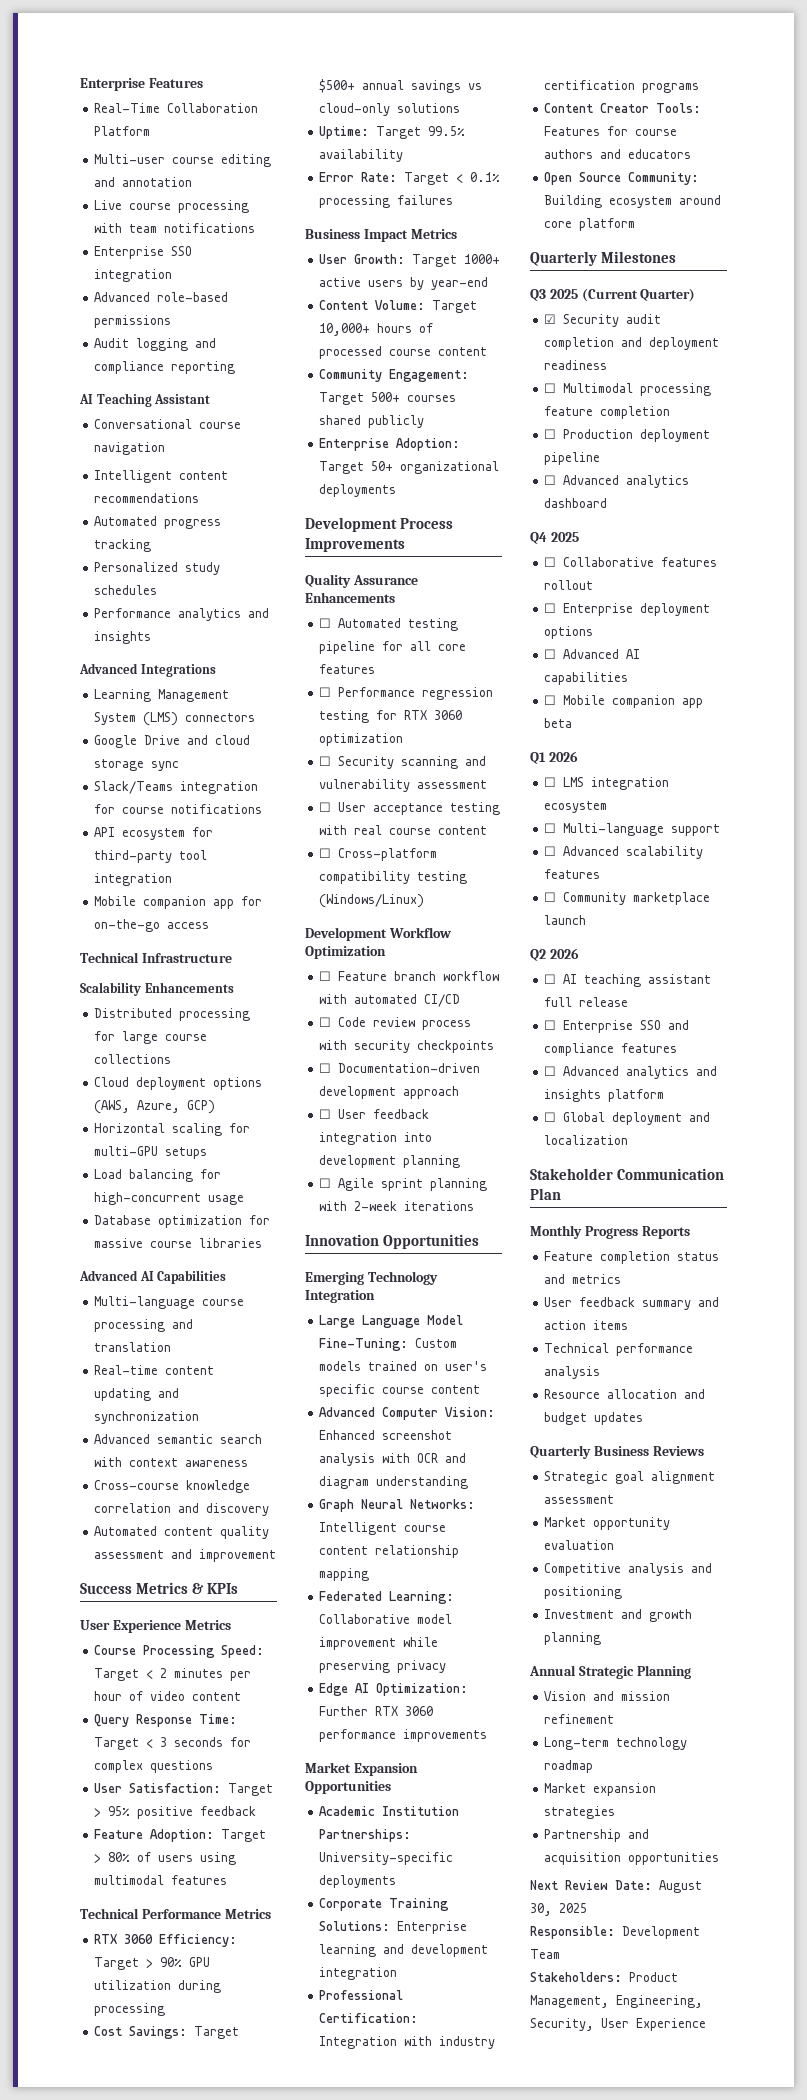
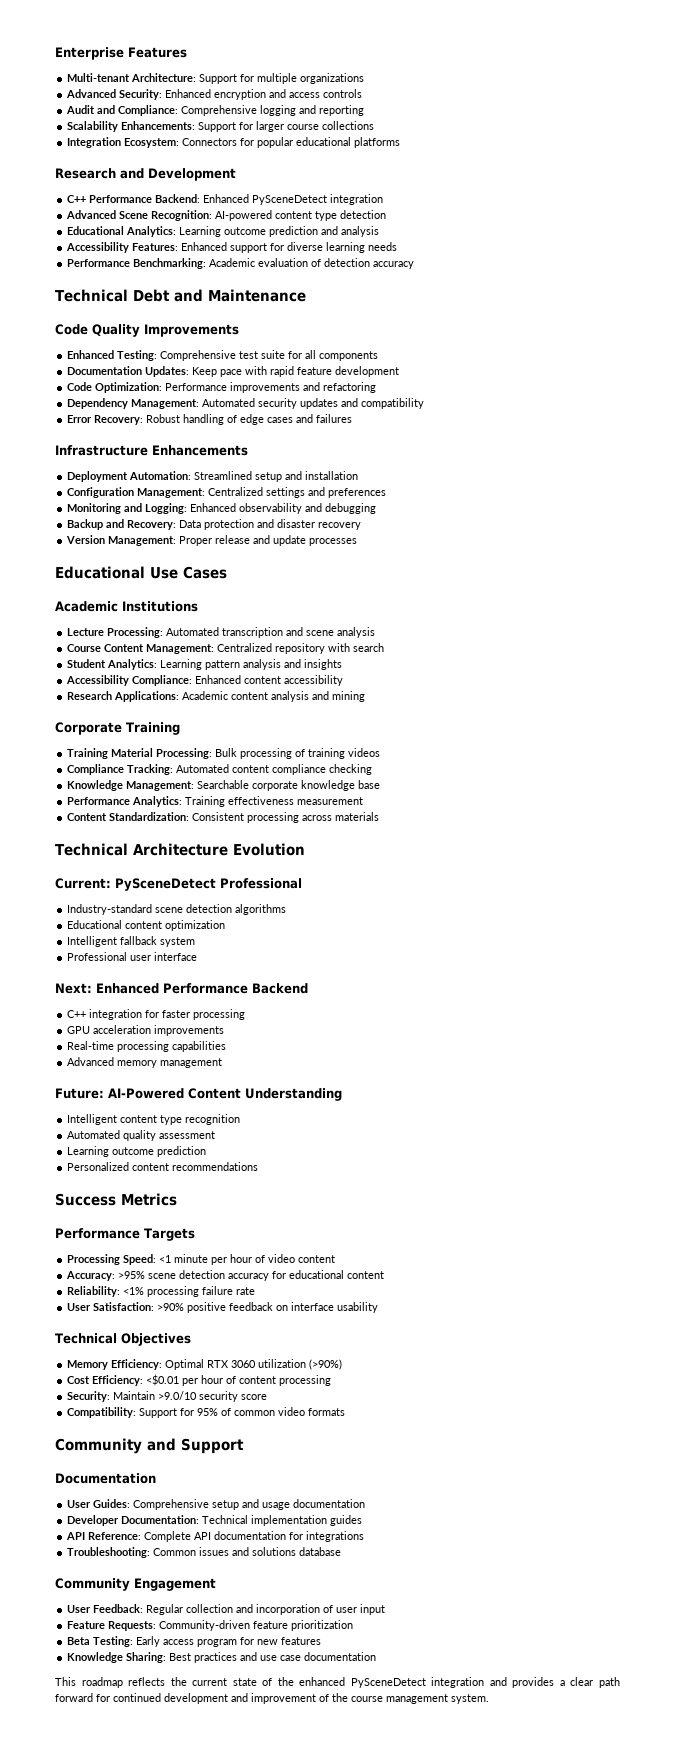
- Real-Time Collaboration Platform
- Multi-user course editing and annotation
- Live course processing with team notifications
- Enterprise SSO integration
- Advanced role-based permissions
- Audit logging and compliance reporting
- AI Teaching Assistant
- Conversational course navigation
+ Multi-tenant Architecture: Support for multiple organizations
+ Advanced Security: Enhanced encryption and access controls
+ Audit and Compliance: Comprehensive logging and reporting
+ Scalability Enhancements: Support for larger course collections
+ Integration Ecosystem: Connectors for popular educational platforms
+ Research and Development
+ C++ Performance Backend: Enhanced PySceneDetect integration
+ Advanced Scene Recognition: AI-powered content type detection
+ Educational Analytics: Learning outcome prediction and analysis
+ Accessibility Features: Enhanced support for diverse learning needs
+ Performance Benchmarking: Academic evaluation of detection accuracy
+ Technical Debt and Maintenance
+ Code Quality Improvements
+ Enhanced Testing: Comprehensive test suite for all components
+ Documentation Updates: Keep pace with rapid feature development
+ Code Optimization: Performance improvements and refactoring
+ Dependency Management: Automated security updates and compatibility
+ Error Recovery: Robust handling of edge cases and failures
+ Infrastructure Enhancements
+ Deployment Automation: Streamlined setup and installation
+ Configuration Management: Centralized settings and preferences
+ Monitoring and Logging: Enhanced observability and debugging
+ Backup and Recovery: Data protection and disaster recovery
+ Version Management: Proper release and update processes
+ Educational Use Cases
+ Academic Institutions
+ Lecture Processing: Automated transcription and scene analysis
+ Course Content Management: Centralized repository with search
+ Student Analytics: Learning pattern analysis and insights
+ Accessibility Compliance: Enhanced content accessibility
+ Research Applications: Academic content analysis and mining
+ Corporate Training
+ Training Material Processing: Bulk processing of training videos
+ Compliance Tracking: Automated content compliance checking
+ Knowledge Management: Searchable corporate knowledge base
+ Performance Analytics: Training effectiveness measurement
+ Content Standardization: Consistent processing across materials
+ Technical Architecture Evolution
+ Current: PySceneDetect Professional
+ Industry-standard scene detection algorithms
+ Educational content optimization
+ Intelligent fallback system
+ Professional user interface
+ Next: Enhanced Performance Backend
+ C++ integration for faster processing
+ GPU acceleration improvements
+ Real-time processing capabilities
+ Advanced memory management
+ Future: AI-Powered Content Understanding
- Intelligent content recommendations
- Automated progress tracking
- Personalized study schedules
- Performance analytics and insights
- Advanced Integrations
- Learning Management System (LMS) connectors
- Google Drive and cloud storage sync
- Slack/Teams integration for course notifications
- API ecosystem for third-party tool integration
- Mobile companion app for on-the-go access
- Technical Infrastructure
- Scalability Enhancements
- Distributed processing for large course collections
- Cloud deployment options (AWS, Azure, GCP)
- Horizontal scaling for multi-GPU setups
- Load balancing for high-concurrent usage
- Database optimization for massive course libraries
- Advanced AI Capabilities
- Multi-language course processing and translation
- Real-time content updating and synchronization
- Advanced semantic search with context awareness
- Cross-course knowledge correlation and discovery
- Automated content quality assessment and improvement
- Success Metrics & KPIs
- User Experience Metrics
- Course Processing Speed: Target < 2 minutes per hour of video content
+ Intelligent content type recognition
+ Automated quality assessment
+ Learning outcome prediction
+ Personalized content recommendations
+ Success Metrics
+ Performance Targets
+ Processing Speed: <1 minute per hour of video content
- Query Response Time: Target < 3 seconds for complex questions
+ Accuracy: >95% scene detection accuracy for educational content
+ Reliability: <1% processing failure rate
- User Satisfaction: Target > 95% positive feedback
- Feature Adoption: Target > 80% of users using multimodal features
- Technical Performance Metrics
- RTX 3060 Efficiency: Target > 90% GPU utilization during processing
- Cost Savings: Target $500+ annual savings vs cloud-only solutions
- Uptime: Target 99.5% availability
- Error Rate: Target < 0.1% processing failures
- Business Impact Metrics
- User Growth: Target 1000+ active users by year-end
- Content Volume: Target 10,000+ hours of processed course content
- Community Engagement: Target 500+ courses shared publicly
- Enterprise Adoption: Target 50+ organizational deployments
- Development Process Improvements
- Quality Assurance Enhancements
- ☐ Automated testing pipeline for all core features
- ☐ Performance regression testing for RTX 3060 optimization
- ☐ Security scanning and vulnerability assessment
- ☐ User acceptance testing with real course content
- ☐ Cross-platform compatibility testing (Windows/Linux)
- Development Workflow Optimization
- ☐ Feature branch workflow with automated CI/CD
- ☐ Code review process with security checkpoints
- ☐ Documentation-driven development approach
- ☐ User feedback integration into development planning
- ☐ Agile sprint planning with 2-week iterations
- Innovation Opportunities
- Emerging Technology Integration
- Large Language Model Fine-Tuning: Custom models trained on user's specific course content
- Advanced Computer Vision: Enhanced screenshot analysis with OCR and diagram understanding
- Graph Neural Networks: Intelligent course content relationship mapping
- Federated Learning: Collaborative model improvement while preserving privacy
- Edge AI Optimization: Further RTX 3060 performance improvements
- Market Expansion Opportunities
- Academic Institution Partnerships: University-specific deployments
- Corporate Training Solutions: Enterprise learning and development integration
- Professional Certification: Integration with industry certification programs
- Content Creator Tools: Features for course authors and educators
- Open Source Community: Building ecosystem around core platform
- Quarterly Milestones
- Q3 2025 (Current Quarter)
- ☑ Security audit completion and deployment readiness
- ☐ Multimodal processing feature completion
- ☐ Production deployment pipeline
- ☐ Advanced analytics dashboard
- Q4 2025
- ☐ Collaborative features rollout
- ☐ Enterprise deployment options
- ☐ Advanced AI capabilities
- ☐ Mobile companion app beta
- Q1 2026
- ☐ LMS integration ecosystem
- ☐ Multi-language support
- ☐ Advanced scalability features
- ☐ Community marketplace launch
- Q2 2026
- ☐ AI teaching assistant full release
- ☐ Enterprise SSO and compliance features
- ☐ Advanced analytics and insights platform
- ☐ Global deployment and localization
- Stakeholder Communication Plan
- Monthly Progress Reports
- Feature completion status and metrics
- User feedback summary and action items
- Technical performance analysis
- Resource allocation and budget updates
- Quarterly Business Reviews
- Strategic goal alignment assessment
- Market opportunity evaluation
- Competitive analysis and positioning
- Investment and growth planning
- Annual Strategic Planning
- Vision and mission refinement
- Long-term technology roadmap
- Market expansion strategies
- Partnership and acquisition opportunities
- Next Review Date: August 30, 2025
- Responsible: Development Team
- Stakeholders: Product Management, Engineering, Security, User Experience
+ User Satisfaction: >90% positive feedback on interface usability
+ Technical Objectives
+ Memory Efficiency: Optimal RTX 3060 utilization (>90%)
+ Cost Efficiency: <$0.01 per hour of content processing
+ Security: Maintain >9.0/10 security score
+ Compatibility: Support for 95% of common video formats
+ Community and Support
+ Documentation
+ User Guides: Comprehensive setup and usage documentation
+ Developer Documentation: Technical implementation guides
+ API Reference: Complete API documentation for integrations
+ Troubleshooting: Common issues and solutions database
+ Community Engagement
+ User Feedback: Regular collection and incorporation of user input
+ Feature Requests: Community-driven feature prioritization
+ Beta Testing: Early access program for new features
+ Knowledge Sharing: Best practices and use case documentation
+ This roadmap reflects the current state of the enhanced PySceneDetect integration and provides a clear path forward for continued development and improvement of the course management system.

